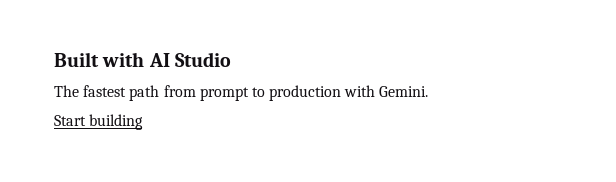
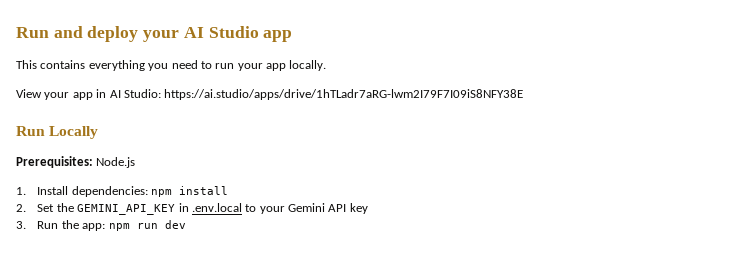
- Built with AI Studio
- The fastest path from prompt to production with Gemini.
- Start building
+ Run and deploy your AI Studio app
+ This contains everything you need to run your app locally.
+ View your app in AI Studio: https://ai.studio/apps/drive/1hTLadr7aRG-lwm2I79F7I09iS8NFY38E
+ Run Locally
+ Prerequisites: Node.js
+ 1. Install dependencies: npm install
+ 2. Set the GEMINI_API_KEY in .env.local to your Gemini API key
+ 3. Run the app: npm run dev

